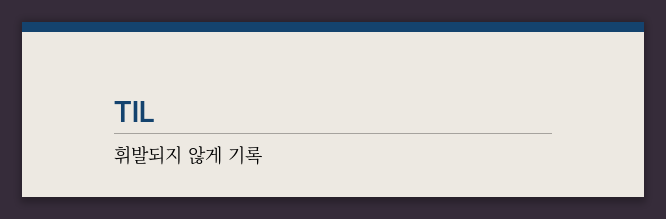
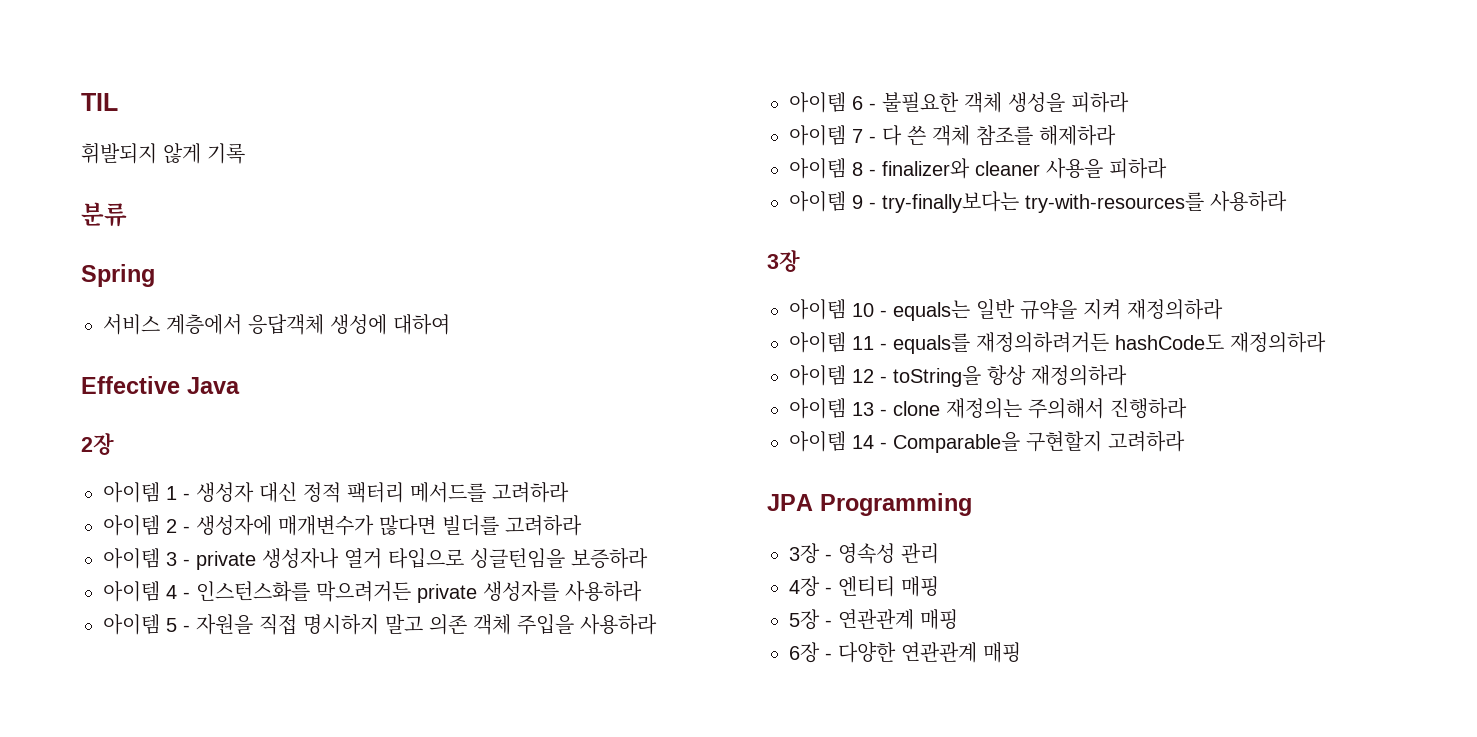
+ 분류
+ Spring
+ 서비스 계층에서 응답객체 생성에 대하여
+ Effective Java
+ 2장
+ 아이템 1 - 생성자 대신 정적 팩터리 메서드를 고려하라
+ 아이템 2 - 생성자에 매개변수가 많다면 빌더를 고려하라
+ 아이템 3 - private 생성자나 열거 타입으로 싱글턴임을 보증하라
+ 아이템 4 - 인스턴스화를 막으려거든 private 생성자를 사용하라
+ 아이템 5 - 자원을 직접 명시하지 말고 의존 객체 주입을 사용하라
+ 아이템 6 - 불필요한 객체 생성을 피하라
+ 아이템 7 - 다 쓴 객체 참조를 해제하라
+ 아이템 8 - finalizer와 cleaner 사용을 피하라
+ 아이템 9 - try-finally보다는 try-with-resources를 사용하라
+ 3장
+ 아이템 10 - equals는 일반 규약을 지켜 재정의하라
+ 아이템 11 - equals를 재정의하려거든 hashCode도 재정의하라
+ 아이템 12 - toString을 항상 재정의하라
+ 아이템 13 - clone 재정의는 주의해서 진행하라
+ 아이템 14 - Comparable을 구현할지 고려하라
+ JPA Programming
+ 3장 - 영속성 관리
+ 4장 - 엔티티 매핑
+ 5장 - 연관관계 매핑
+ 6장 - 다양한 연관관계 매핑

